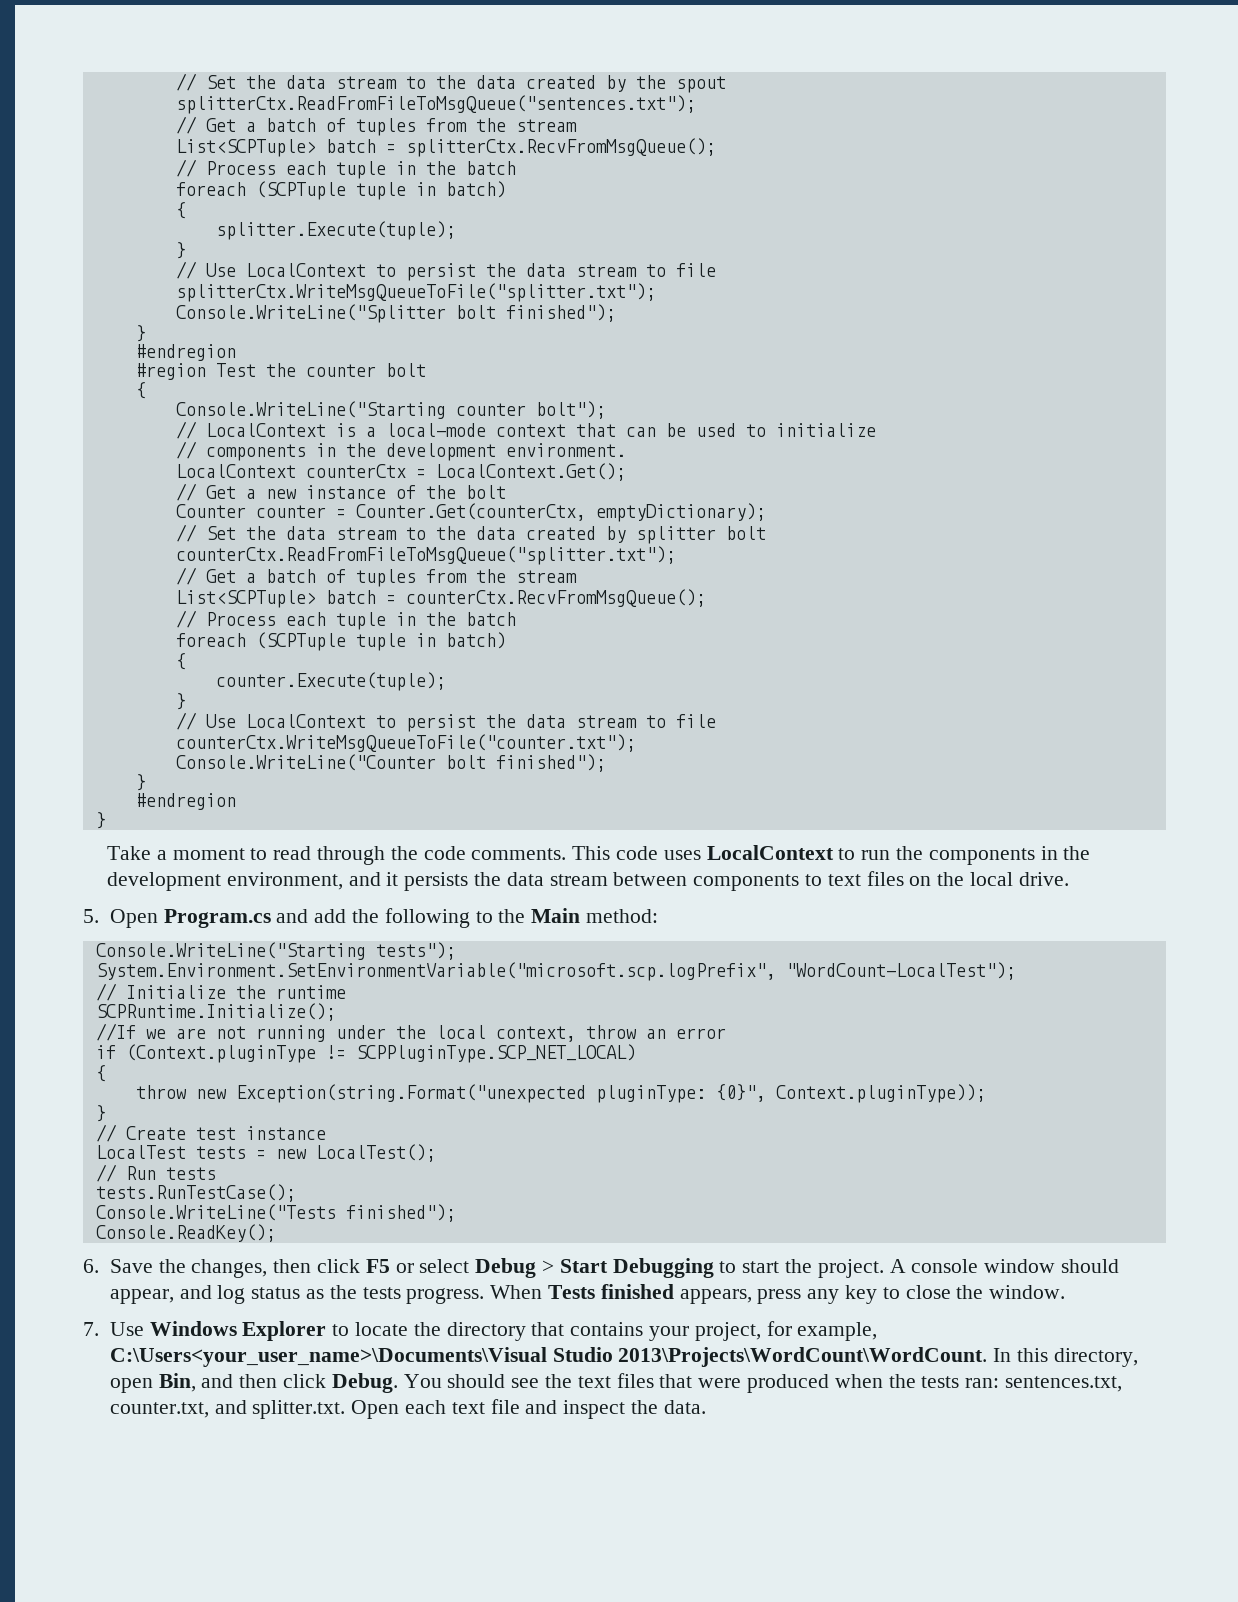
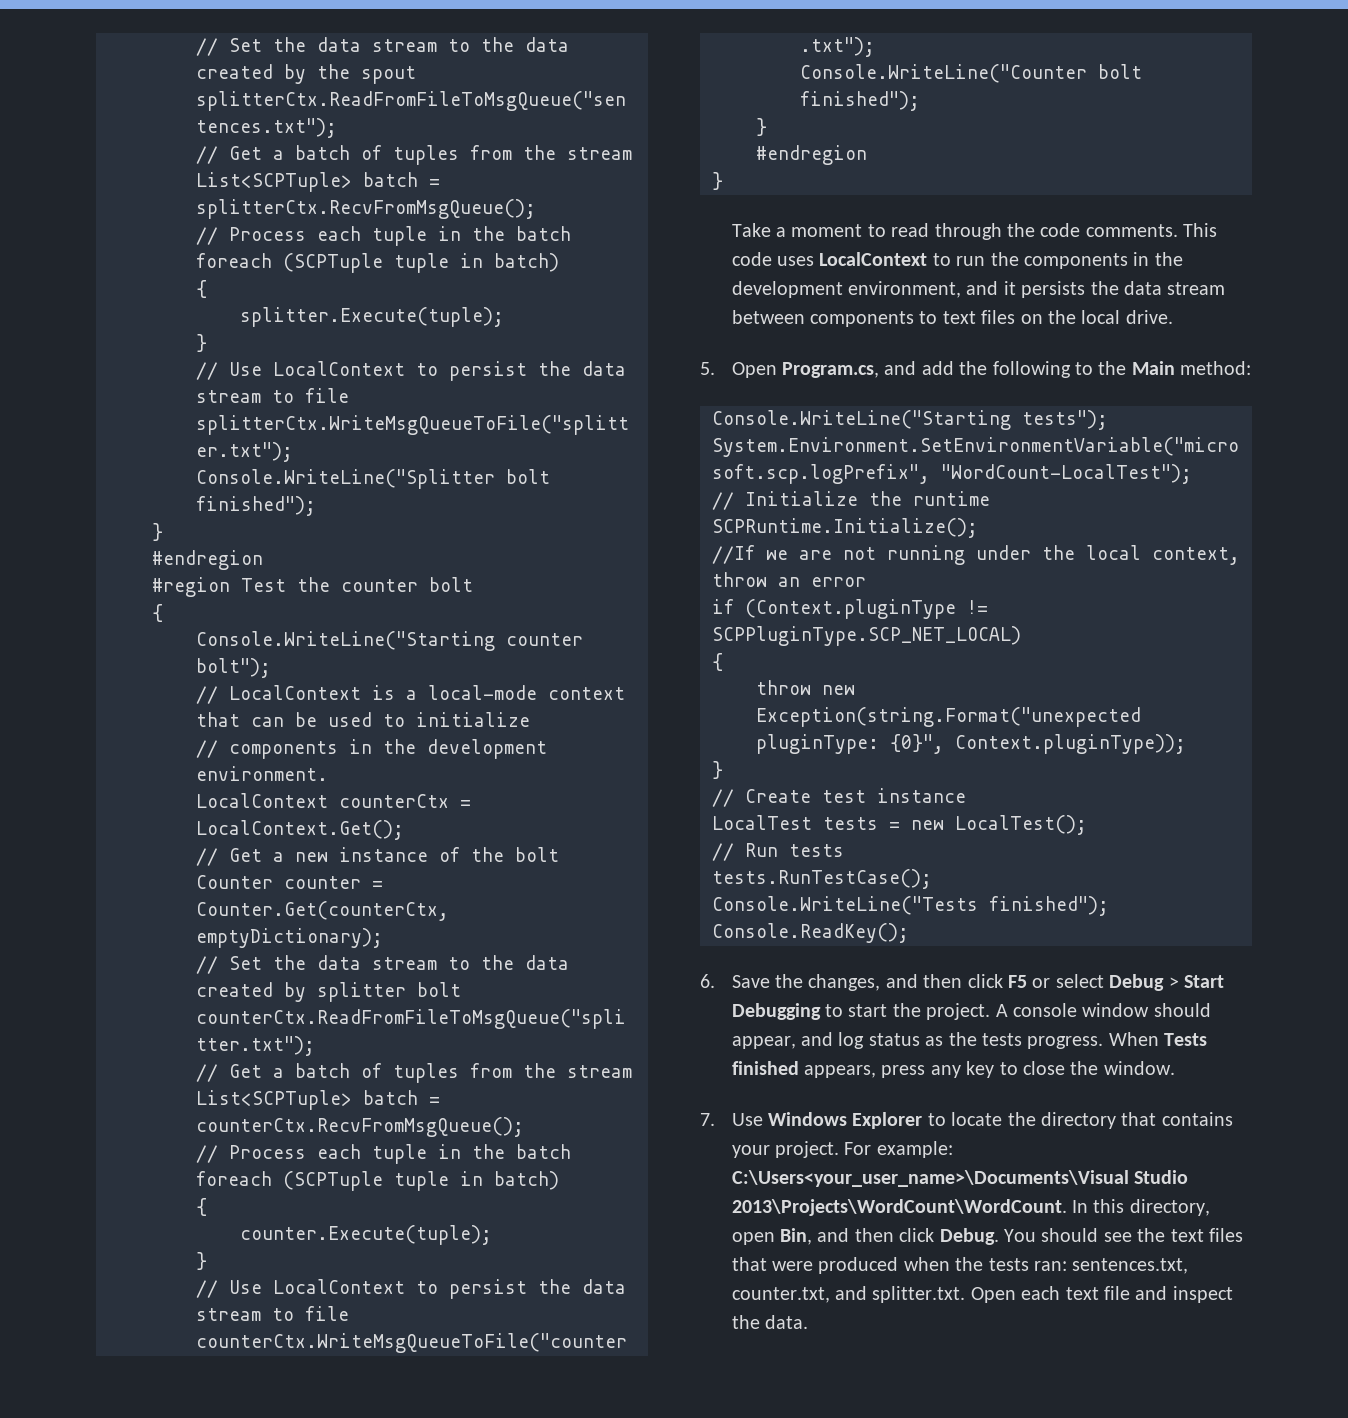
- 5. Open Program.cs and add the following to the Main method:
+ 5. Open Program.cs, and add the following to the Main method:
- 6. Save the changes, then click F5 or select Debug > Start Debugging to start the project.
+ 6. Save the changes, and then click F5 or select Debug > Start Debugging to start the project.
- 7. Use Windows Explorer to locate the directory that contains your project, for example, C:\Users<your_user_name>\Documents\Visual Studio 2013\Projects\WordCount\WordCount.
+ 7. Use Windows Explorer to locate the directory that contains your project. For example: C:\Users<your_user_name>\Documents\Visual Studio 2013\Projects\WordCount\WordCount.

